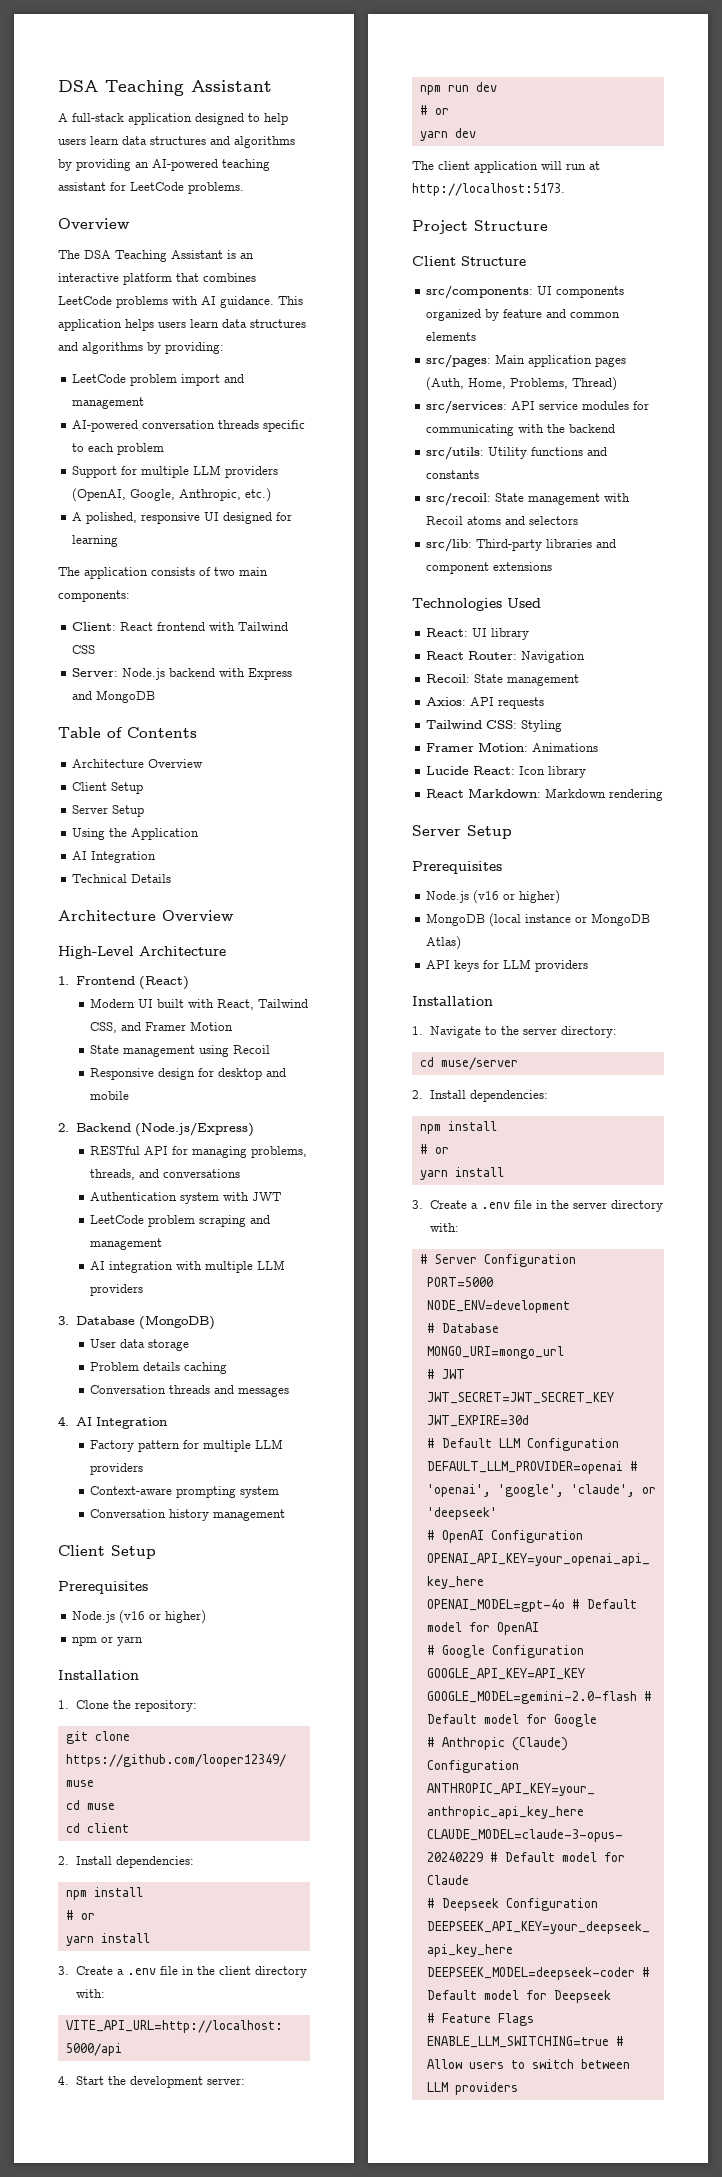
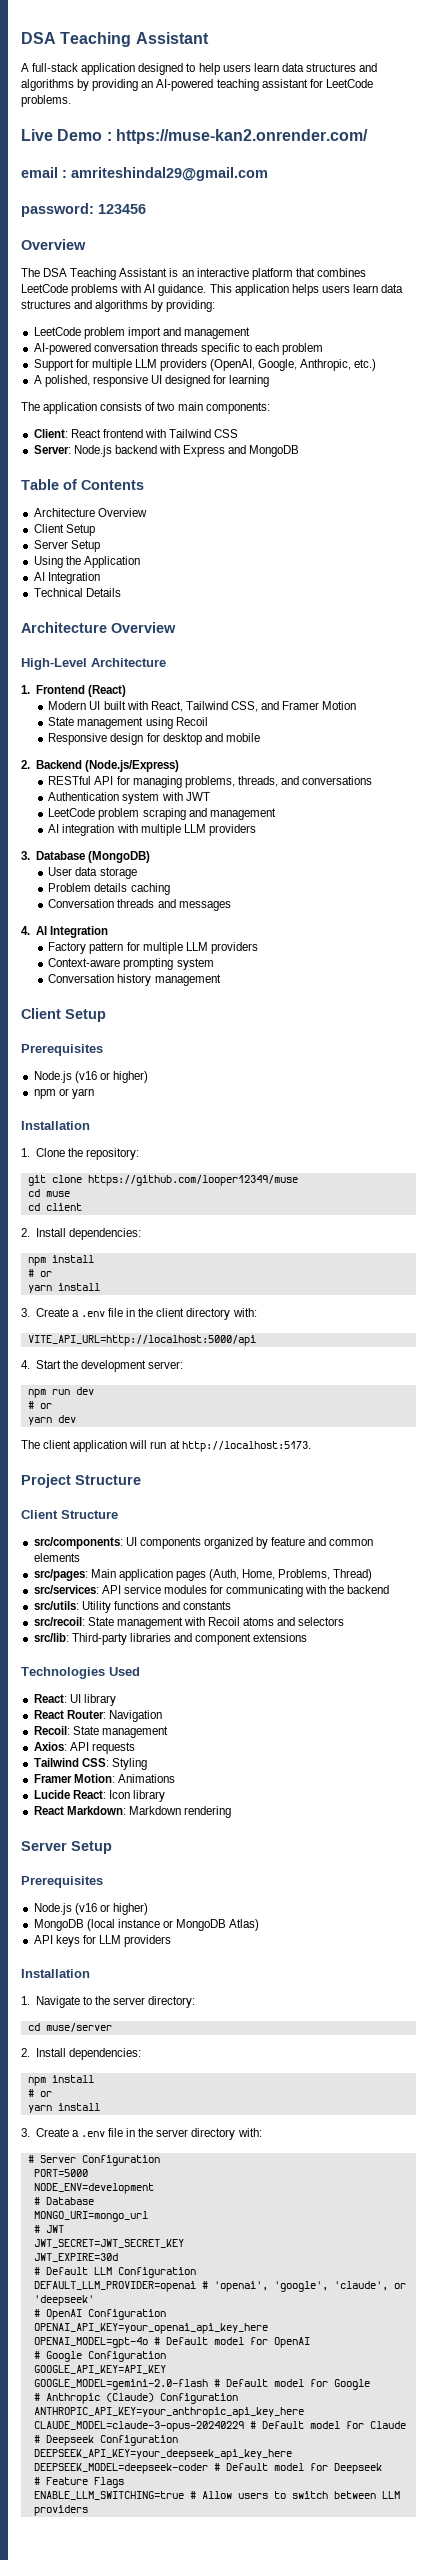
+ Live Demo : https://muse-kan2.onrender.com/
+ email : amriteshindal29@gmail.com
+ password: 123456

